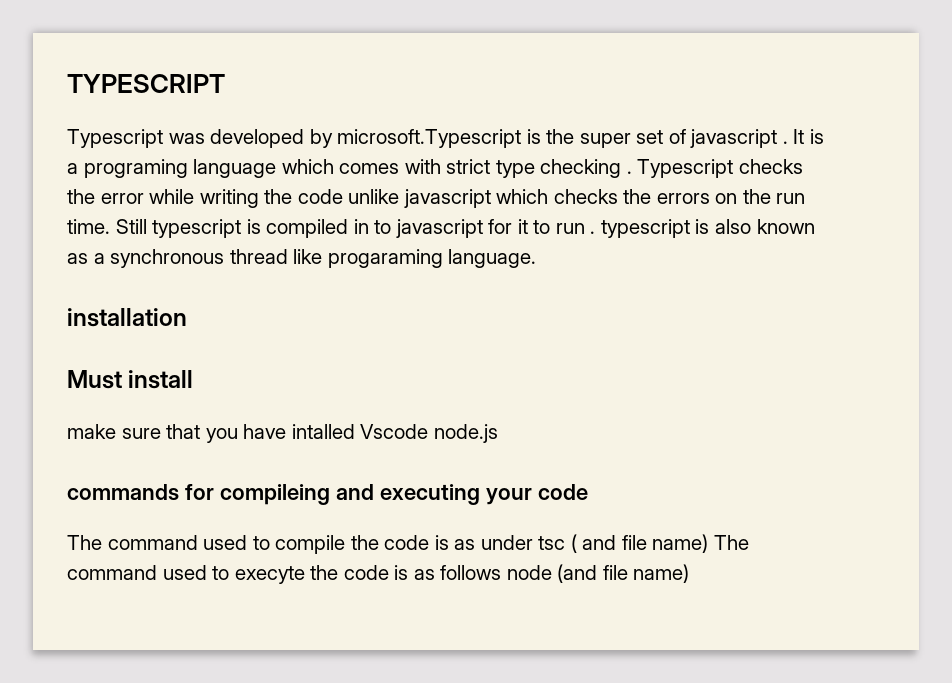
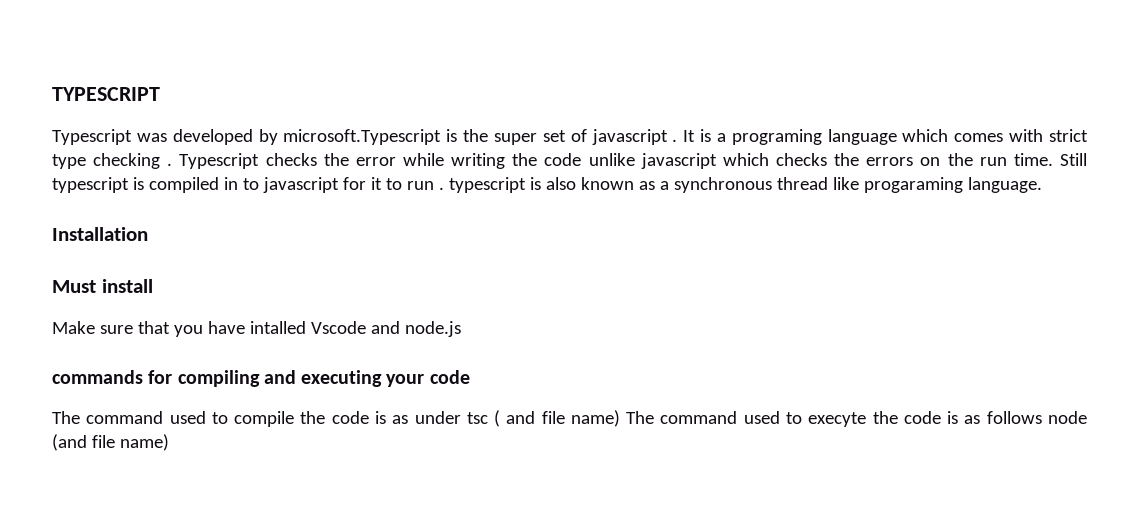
- installation
+ Installation
- make sure that you have intalled Vscode node.js
+ Make sure that you have intalled Vscode and node.js
- commands for compileing and executing your code
+ commands for compiling and executing your code

